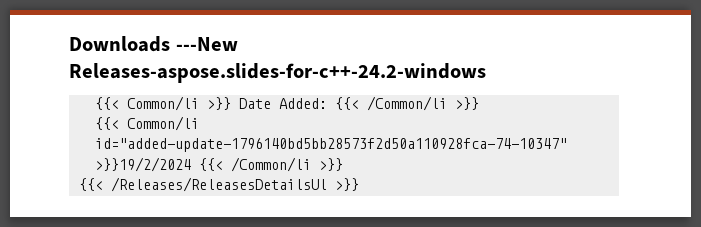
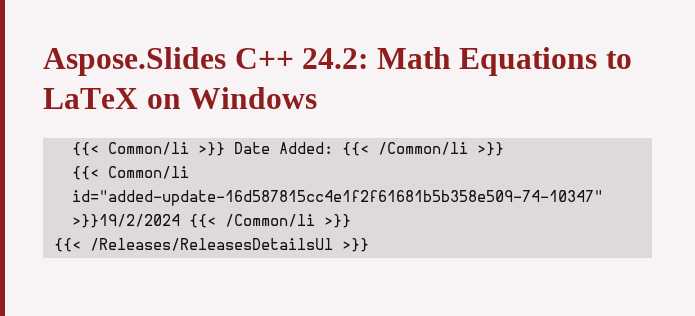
- Downloads ---New Releases-aspose.slides-for-c++-24.2-windows
+ Aspose.Slides C++ 24.2: Math Equations to LaTeX on Windows
- {{< Common/li id="added-update-1796140bd5bb28573f2d50a110928fca-74-10347" >}}19/2/2024 {{< /Common/li >}}
+ {{< Common/li id="added-update-16d587815cc4e1f2f61681b5b358e509-74-10347" >}}19/2/2024 {{< /Common/li >}}

